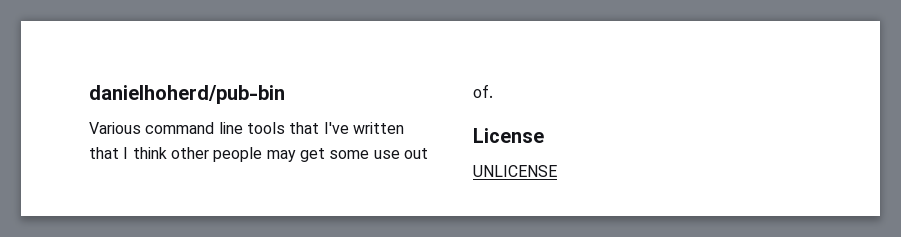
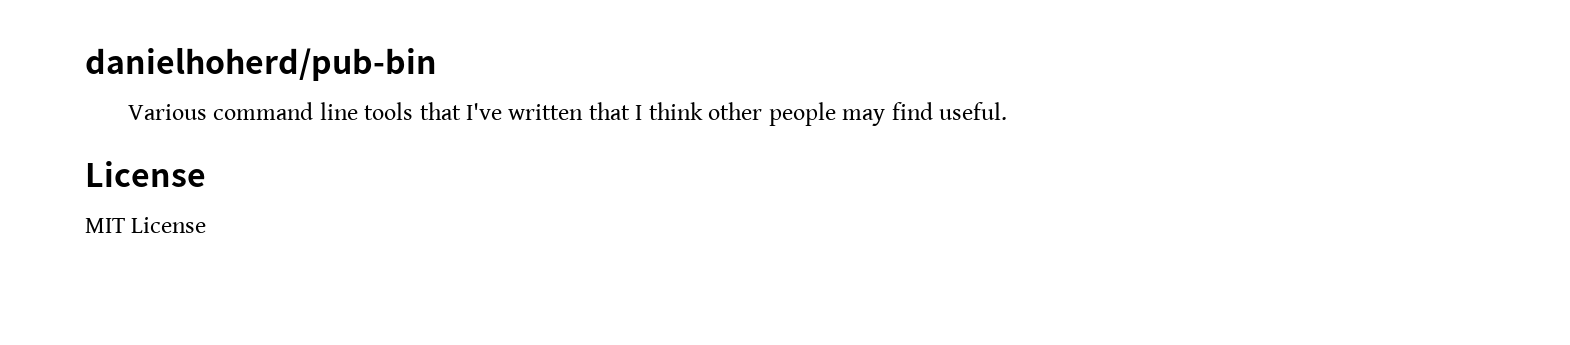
- Various command line tools that I've written that I think other people may get some use out of.
+ Various command line tools that I've written that I think other people may find useful.
- UNLICENSE
+ MIT License

